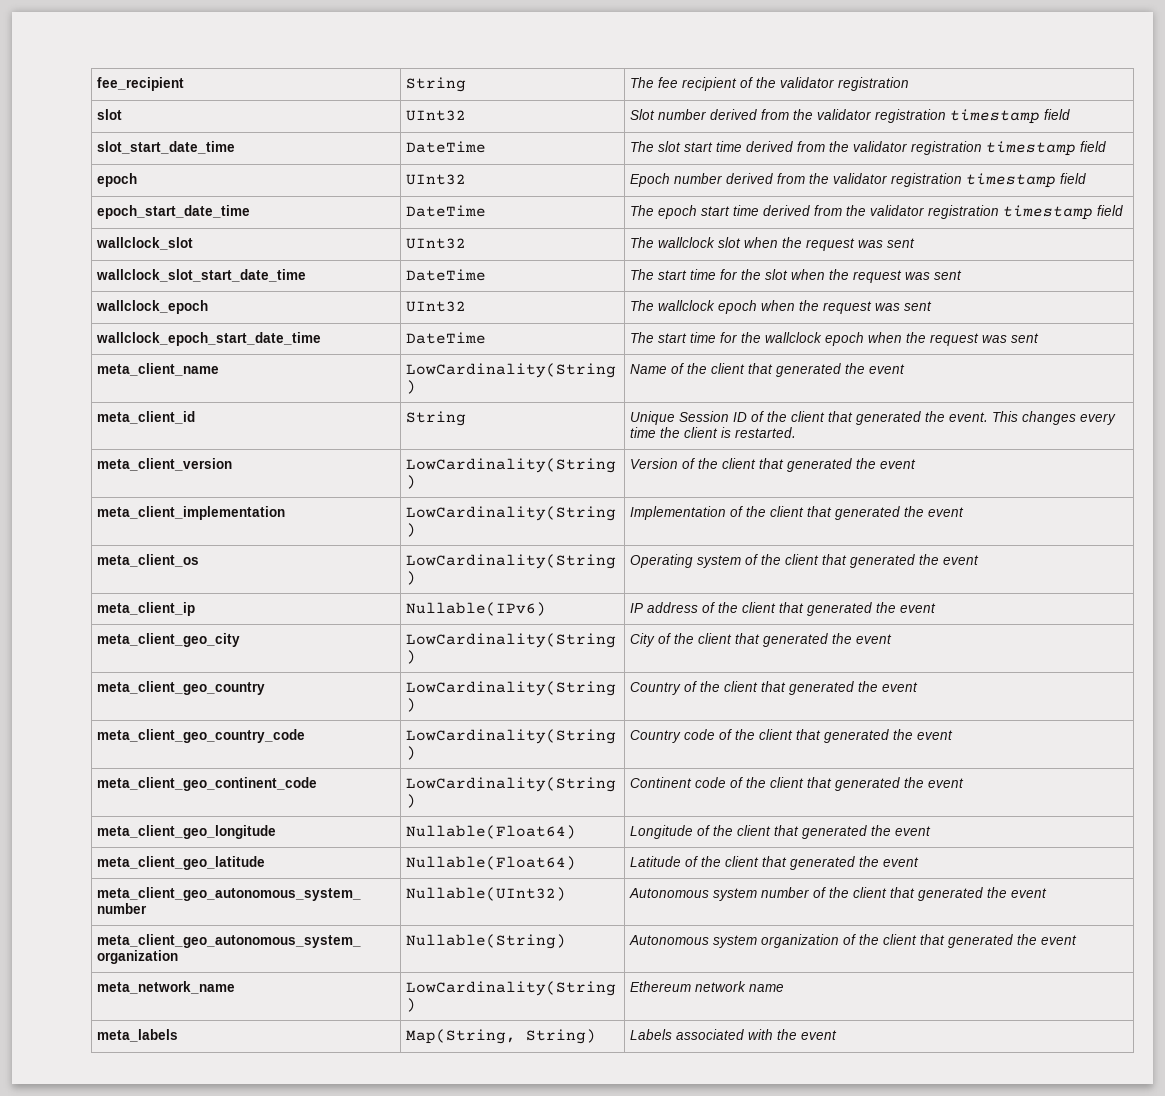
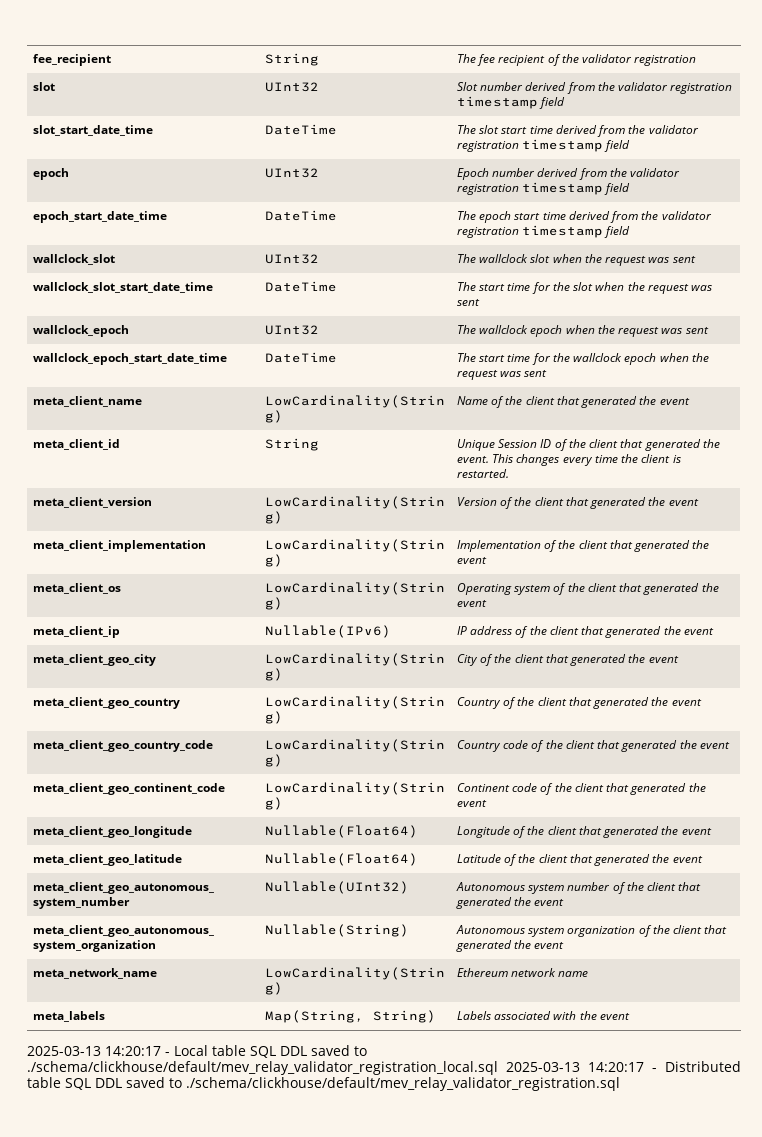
+ 2025-03-13 14:20:17 - Local table SQL DDL saved to ./schema/clickhouse/default/mev_relay_validator_registration_local.sql 2025-03-13 14:20:17 - Distributed table SQL DDL saved to ./schema/clickhouse/default/mev_relay_validator_registration.sql

